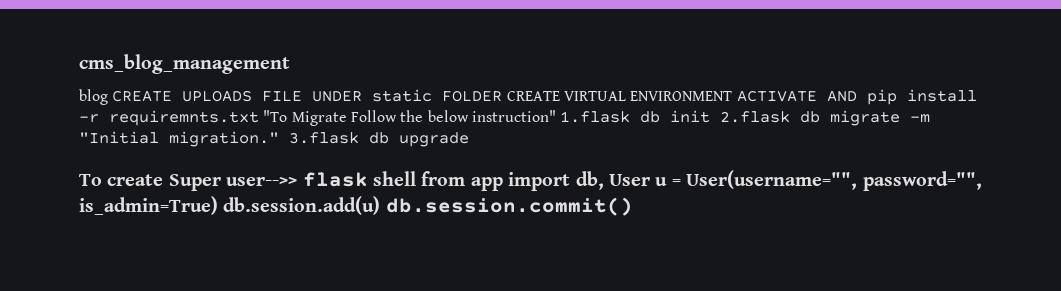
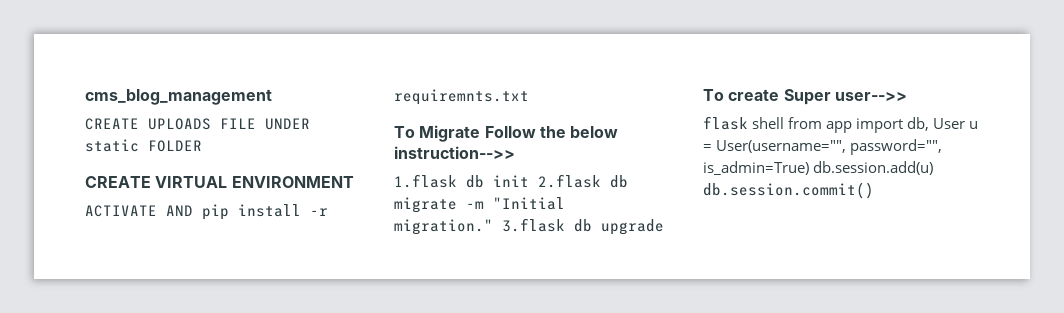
- blog CREATE UPLOADS FILE UNDER static FOLDER CREATE VIRTUAL ENVIRONMENT ACTIVATE AND pip install -r requiremnts.txt "To Migrate Follow the below instruction" 1.flask db init 2.flask db migrate -m "Initial migration."
+ CREATE UPLOADS FILE UNDER static FOLDER
+ CREATE VIRTUAL ENVIRONMENT
+ ACTIVATE AND pip install -r requiremnts.txt
+ To Migrate Follow the below instruction-->>
+ 1.flask db init 2.flask db migrate -m "Initial migration."
- To create Super user-->> flask shell from app import db, User u = User(username="", password="", is_admin=True) db.session.add(u) db.session.commit()
+ To create Super user-->>
+ flask shell from app import db, User u = User(username="", password="", is_admin=True) db.session.add(u) db.session.commit()

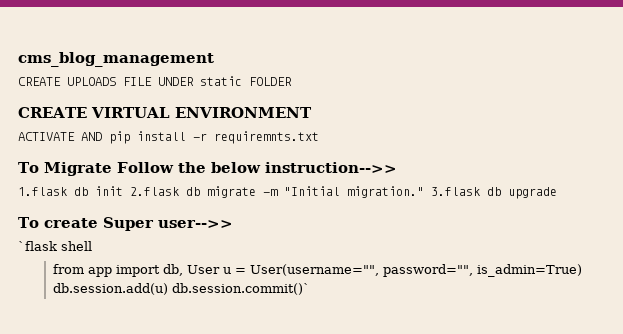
- flask shell from app import db, User u = User(username="", password="", is_admin=True) db.session.add(u) db.session.commit()
+ `flask shell
+ from app import db, User u = User(username="", password="", is_admin=True) db.session.add(u) db.session.commit()`

